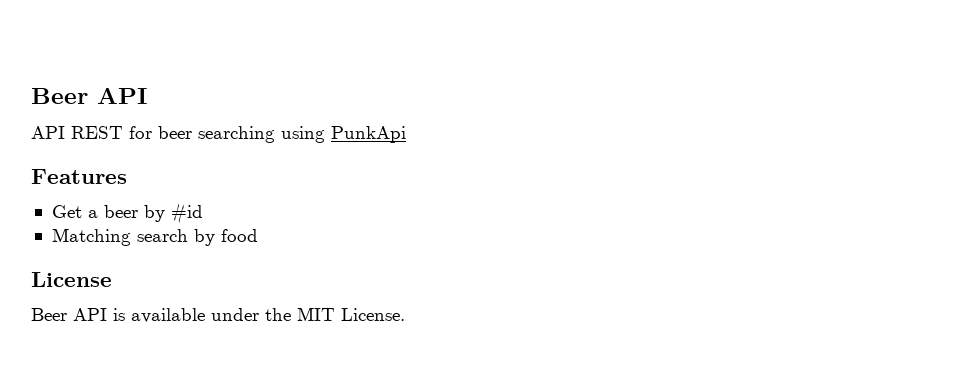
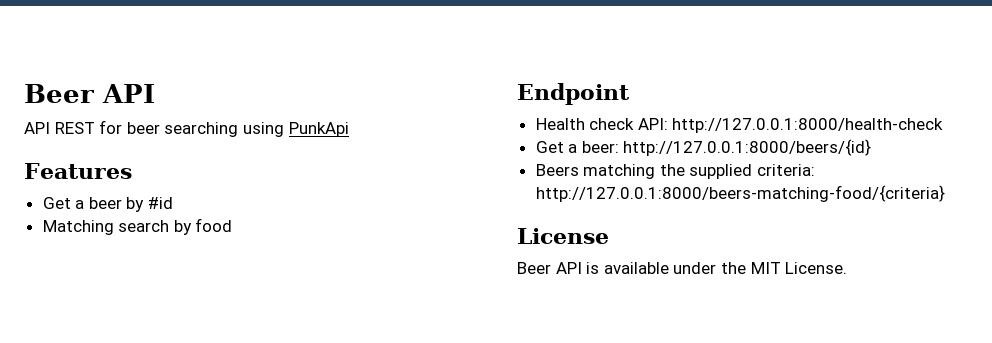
+ Endpoint
+ Health check API: http://127.0.0.1:8000/health-check
+ Get a beer: http://127.0.0.1:8000/beers/{id}
+ Beers matching the supplied criteria: http://127.0.0.1:8000/beers-matching-food/{criteria}

